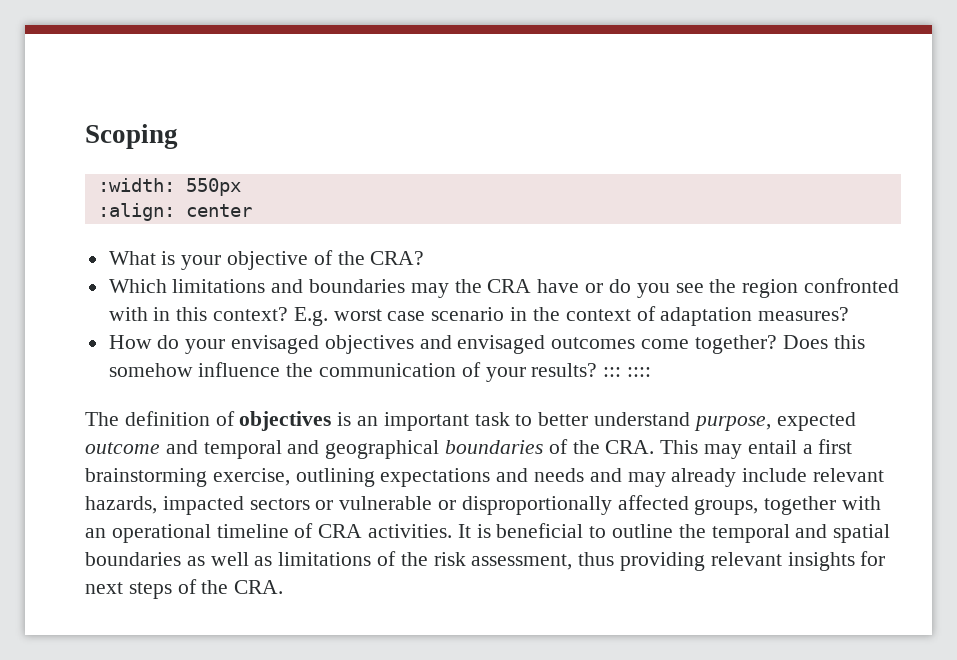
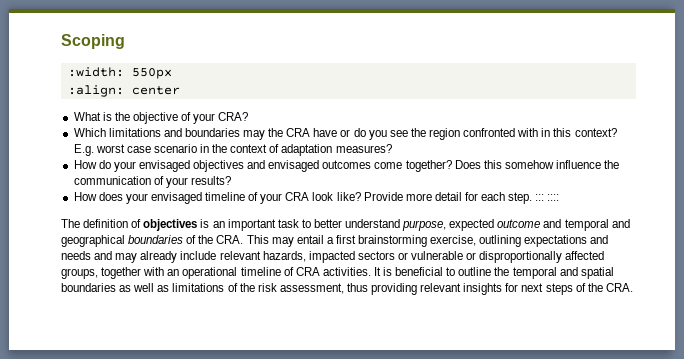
- What is your objective of the CRA?
+ What is the objective of your CRA?
- Does this somehow influence the communication of your results? ::: ::::
+ Does this somehow influence the communication of your results?
+ How does your envisaged timeline of your CRA look like? Provide more detail for each step. ::: ::::

